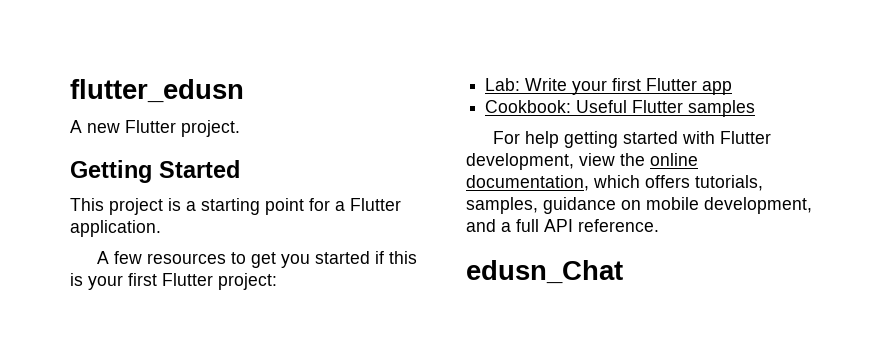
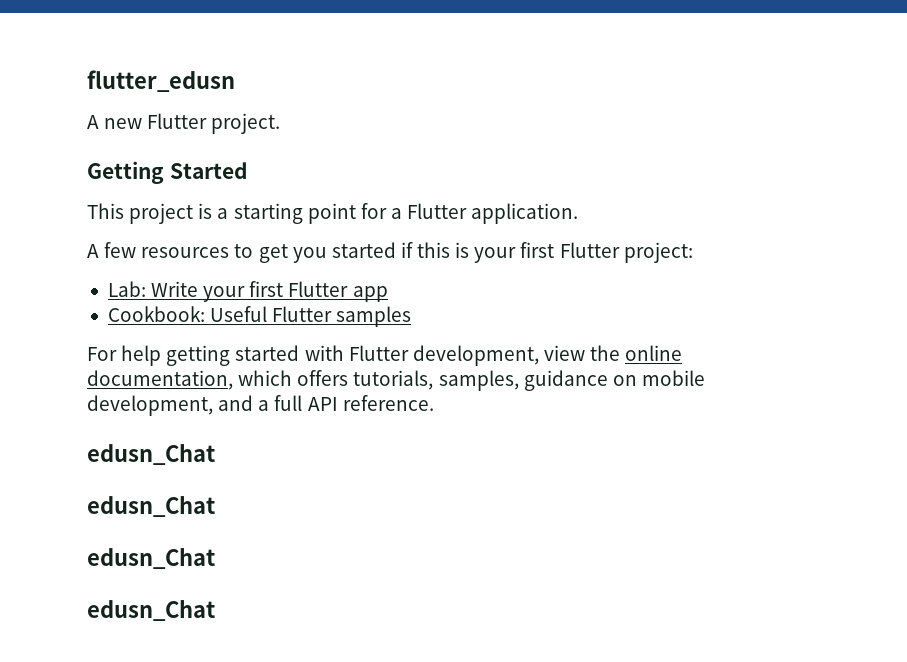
  For help getting started with Flutter development, view the online documentation, which offers tutorials, samples, guidance on mobile development, and a full API reference.
+ edusn_Chat
+ edusn_Chat
+ edusn_Chat

